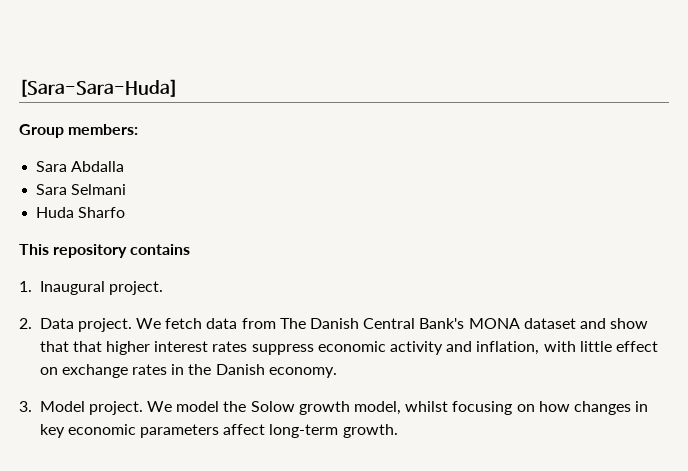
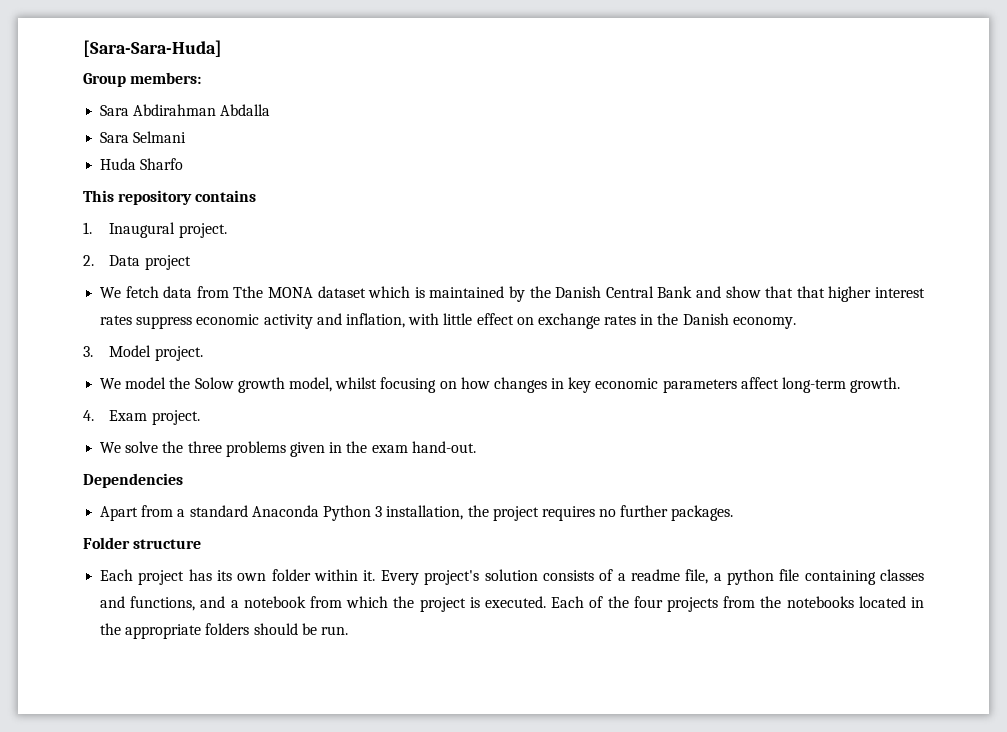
- Sara Abdalla
+ Sara Abdirahman Abdalla
- 2. Data project. We fetch data from The Danish Central Bank's MONA dataset and show that that higher interest rates suppress economic activity and inflation, with little effect on exchange rates in the Danish economy.
+ 2. Data project
+ We fetch data from Tthe MONA dataset which is maintained by the Danish Central Bank and show that that higher interest rates suppress economic activity and inflation, with little effect on exchange rates in the Danish economy.
- 3. Model project. We model the Solow growth model, whilst focusing on how changes in key economic parameters affect long-term growth.
+ 3. Model project.
+ We model the Solow growth model, whilst focusing on how changes in key economic parameters affect long-term growth.
+ 4. Exam project.
+ We solve the three problems given in the exam hand-out.
+ Dependencies
+ Apart from a standard Anaconda Python 3 installation, the project requires no further packages.
+ Folder structure
+ Each project has its own folder within it. Every project's solution consists of a readme file, a python file containing classes and functions, and a notebook from which the project is executed. Each of the four projects from the notebooks located in the appropriate folders should be run.

